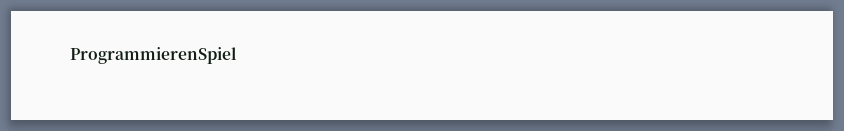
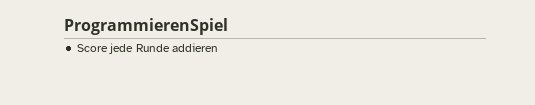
+ Score jede Runde addieren

